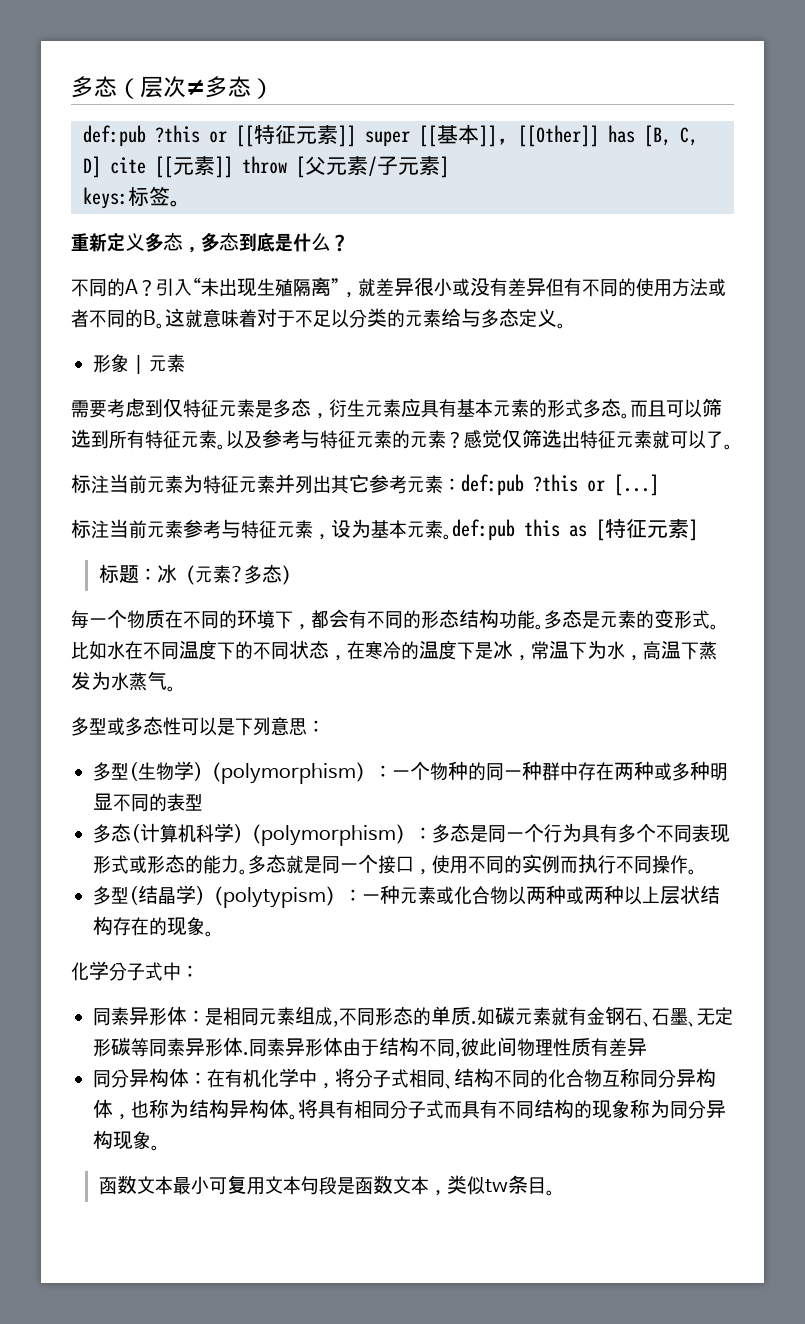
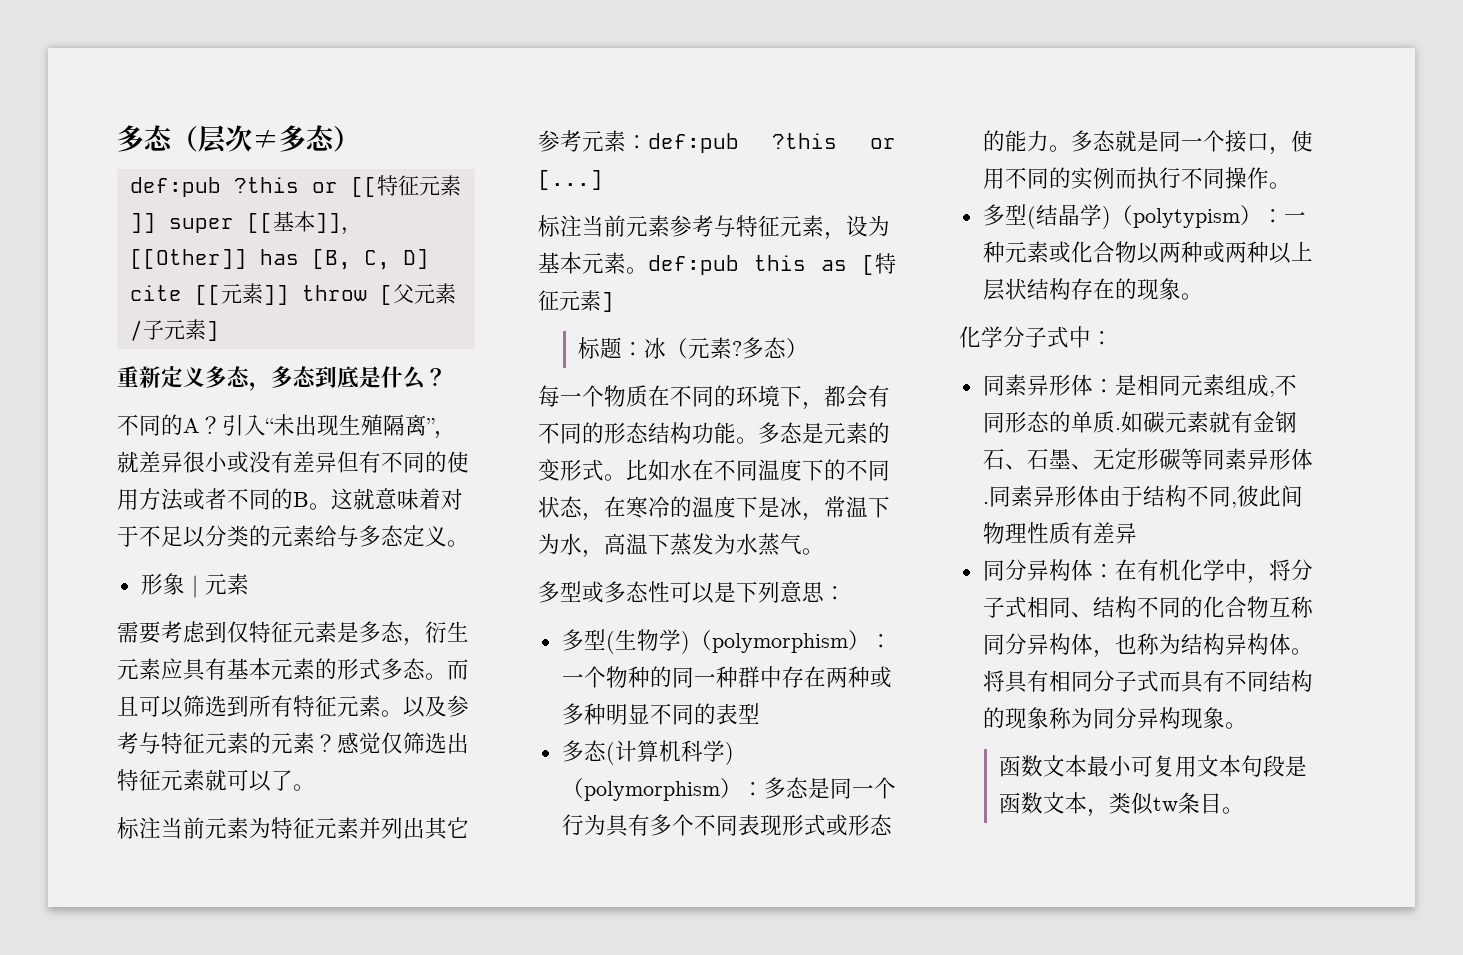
- keys:标签。

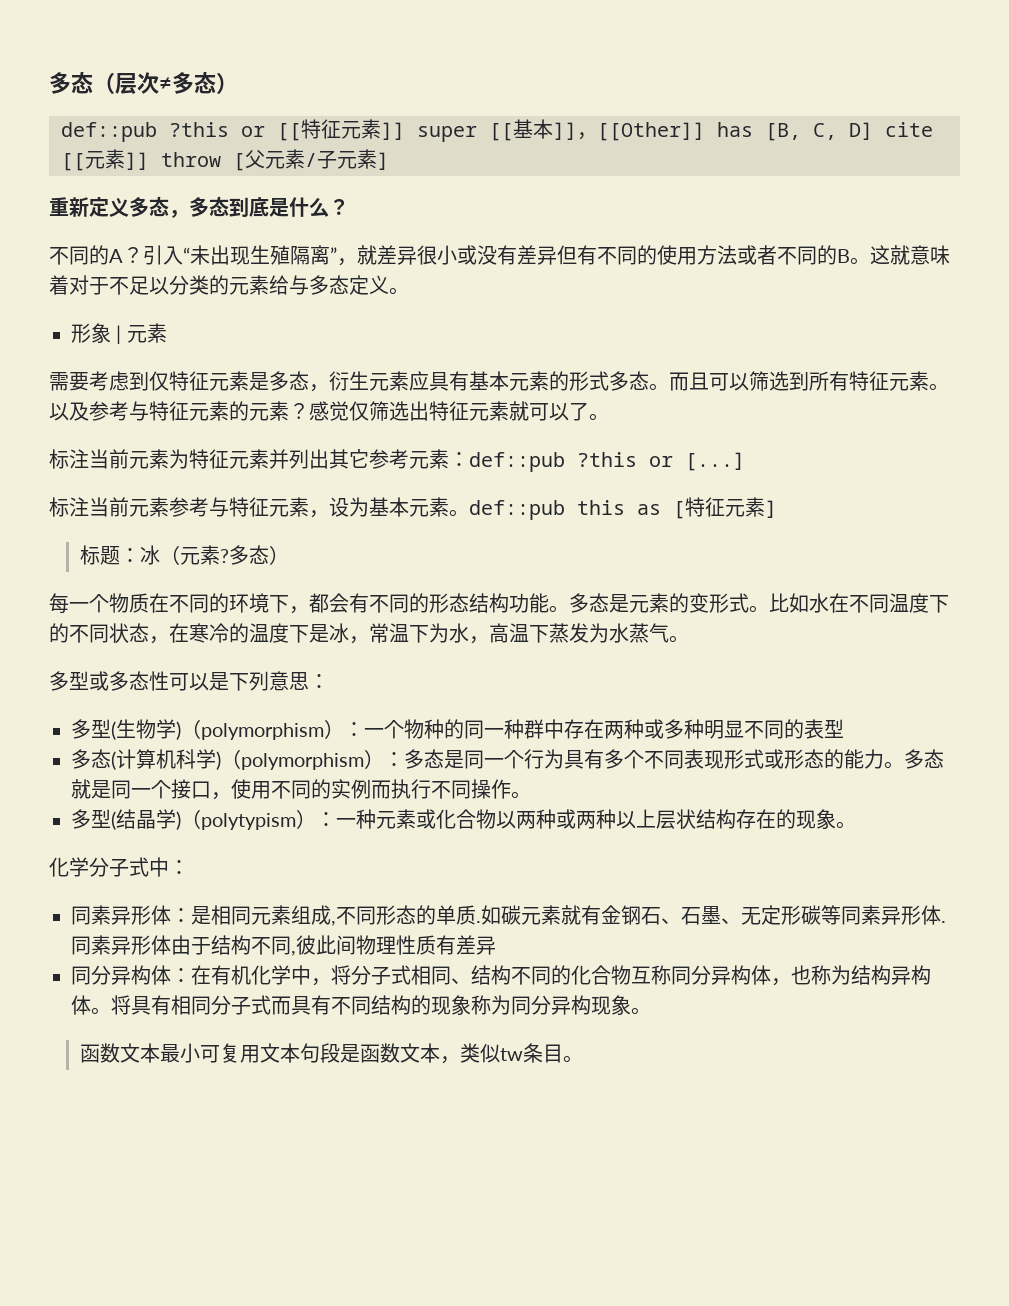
- def:pub ?this or [[特征元素]] super [[基本]]，[[Other]] has [B, C, D] cite [[元素]] throw [父元素/子元素]
+ def::pub ?this or [[特征元素]] super [[基本]]，[[Other]] has [B, C, D] cite [[元素]] throw [父元素/子元素]
- 标注当前元素为特征元素并列出其它参考元素：def:pub ?this or [...]
+ 标注当前元素为特征元素并列出其它参考元素：def::pub ?this or [...]
- 标注当前元素参考与特征元素，设为基本元素。def:pub this as [特征元素]
+ 标注当前元素参考与特征元素，设为基本元素。def::pub this as [特征元素]

